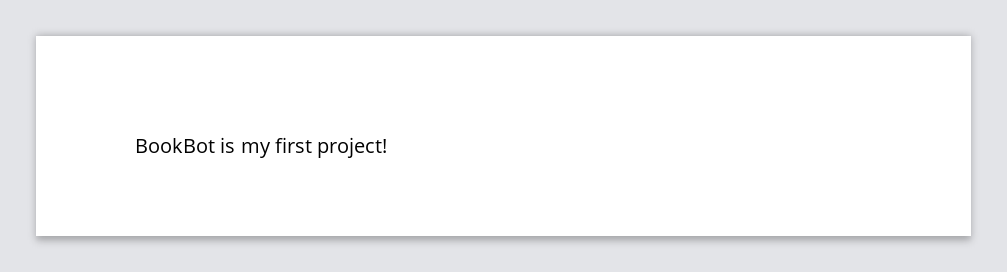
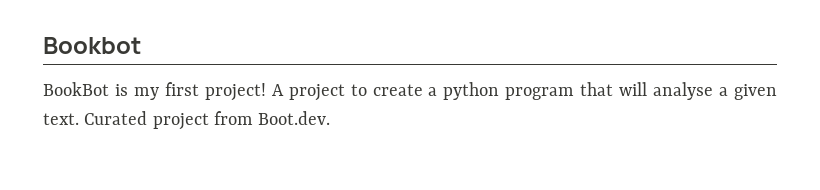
+ Bookbot
+ A project to create a python program that will analyse a given text. Curated project from Boot.dev.

